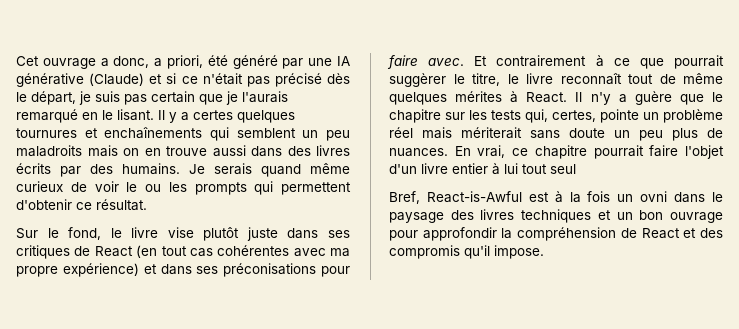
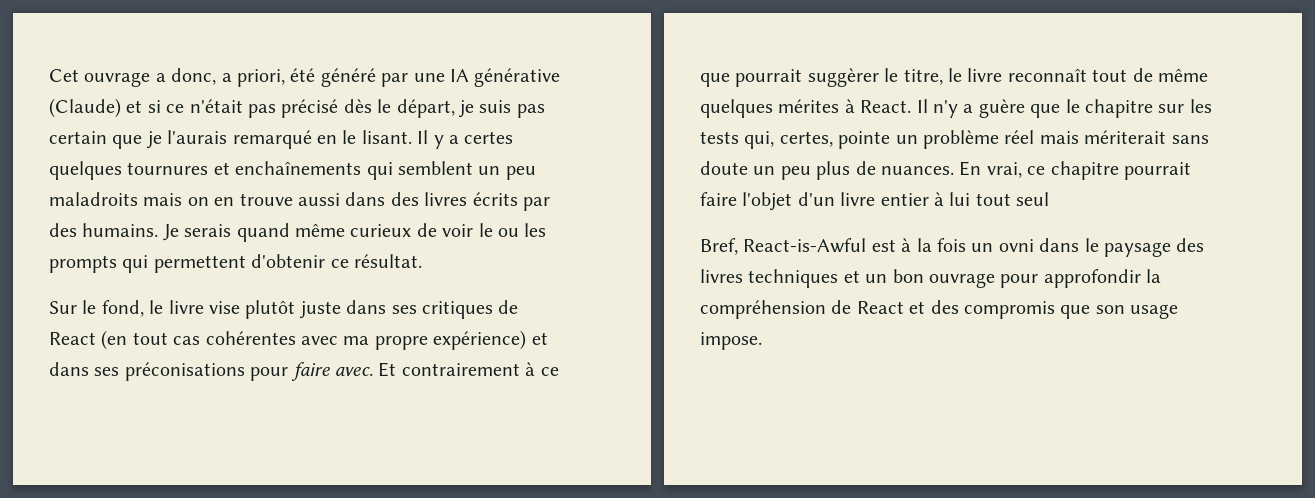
- Bref, React-is-Awful est à la fois un ovni dans le paysage des livres techniques et un bon ouvrage pour approfondir la compréhension de React et des compromis qu'il impose.
+ Bref, React-is-Awful est à la fois un ovni dans le paysage des livres techniques et un bon ouvrage pour approfondir la compréhension de React et des compromis que son usage impose.

